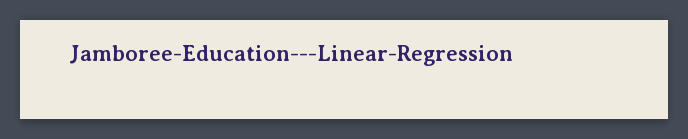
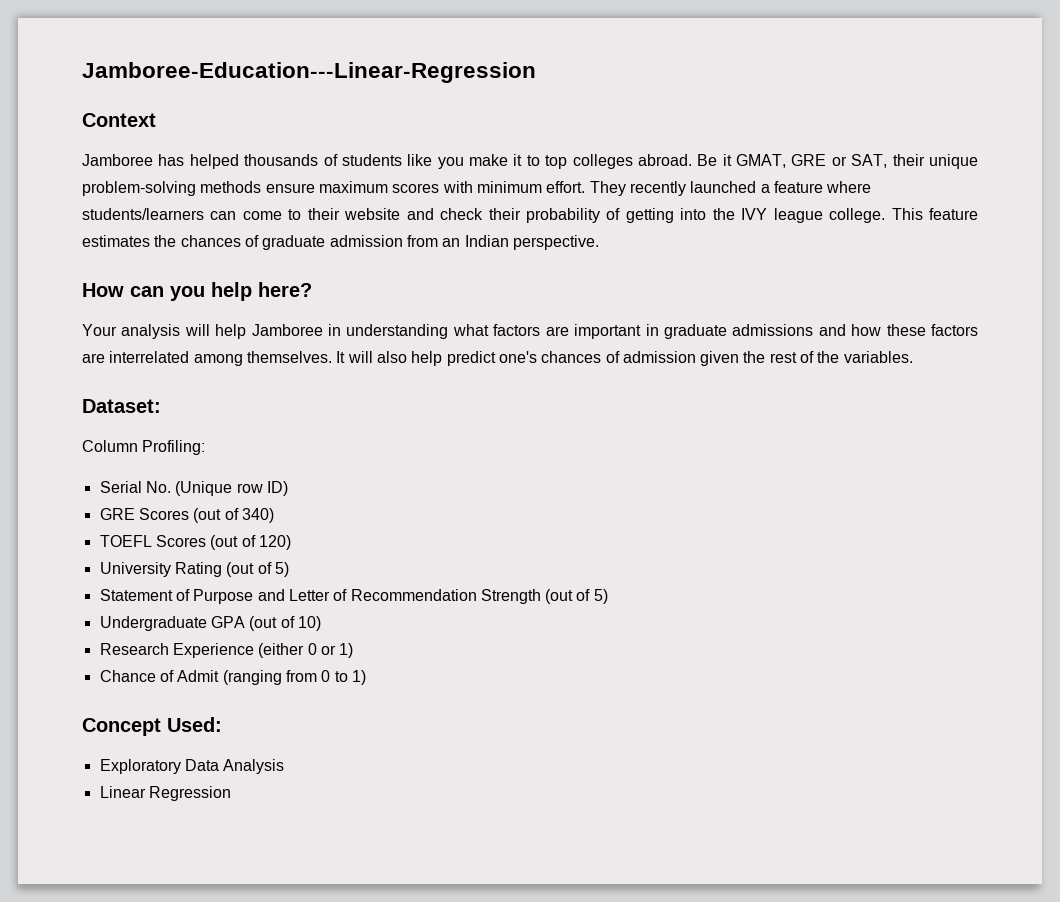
+ Context
+ Jamboree has helped thousands of students like you make it to top colleges abroad. Be it GMAT, GRE or SAT, their unique problem-solving methods ensure maximum scores with minimum effort. They recently launched a feature where students/learners can come to their website and check their probability of getting into the IVY league college. This feature estimates the chances of graduate admission from an Indian perspective.
+ How can you help here?
+ Your analysis will help Jamboree in understanding what factors are important in graduate admissions and how these factors are interrelated among themselves. It will also help predict one's chances of admission given the rest of the variables.
+ Dataset:
+ Column Profiling:
+ Serial No. (Unique row ID)
+ GRE Scores (out of 340)
+ TOEFL Scores (out of 120)
+ University Rating (out of 5)
+ Statement of Purpose and Letter of Recommendation Strength (out of 5)
+ Undergraduate GPA (out of 10)
+ Research Experience (either 0 or 1)
+ Chance of Admit (ranging from 0 to 1)
+ Concept Used:
+ Exploratory Data Analysis
+ Linear Regression

